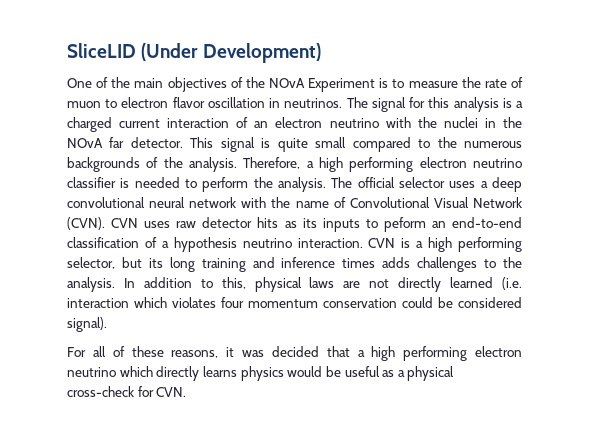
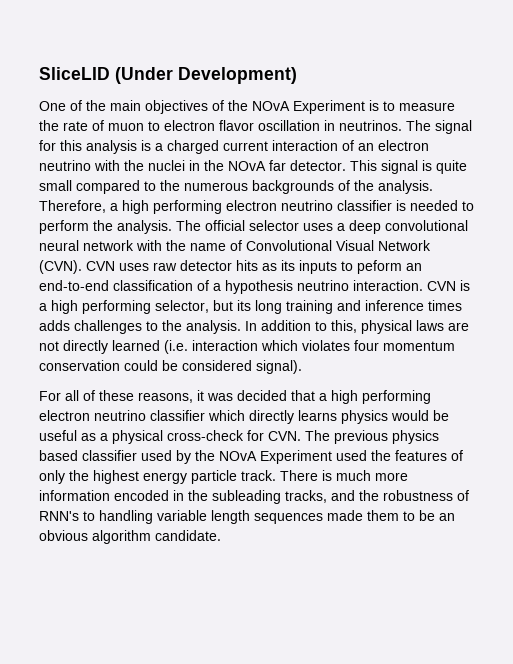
- For all of these reasons, it was decided that a high performing electron neutrino which directly learns physics would be useful as a physical cross-check for CVN.
+ For all of these reasons, it was decided that a high performing electron neutrino classifier which directly learns physics would be useful as a physical cross-check for CVN. The previous physics based classifier used by the NOvA Experiment used the features of only the highest energy particle track. There is much more information encoded in the subleading tracks, and the robustness of RNN's to handling variable length sequences made them to be an obvious algorithm candidate.

